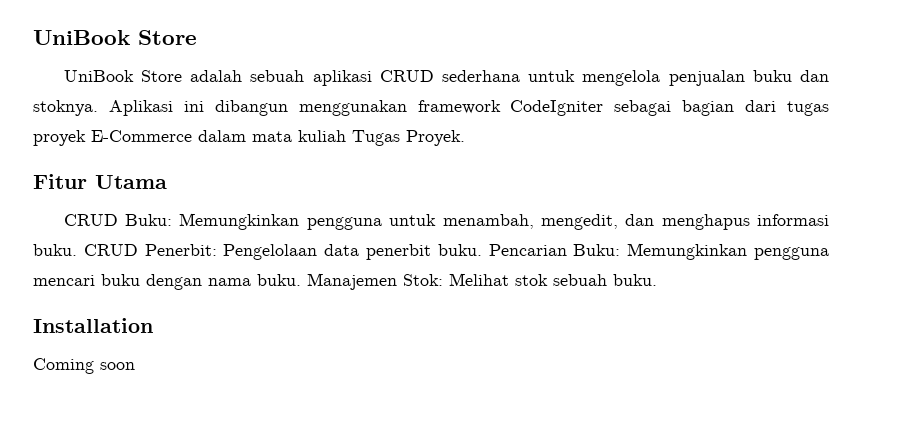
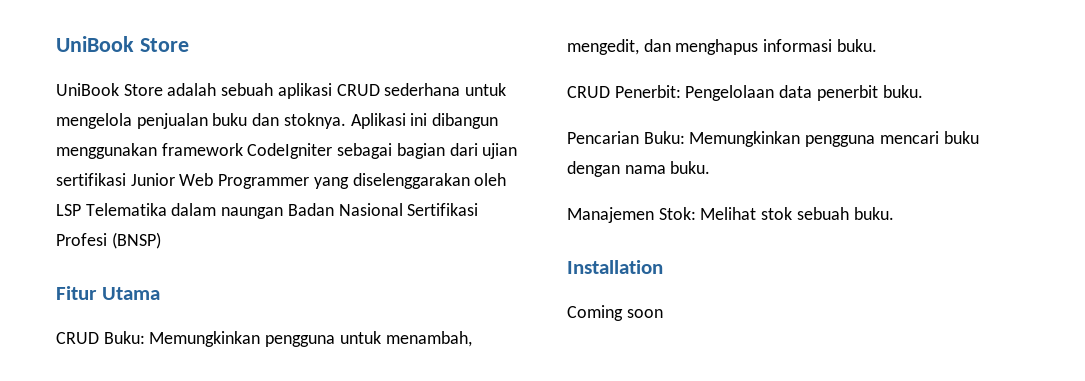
- Aplikasi ini dibangun menggunakan framework CodeIgniter sebagai bagian dari tugas proyek E-Commerce dalam mata kuliah Tugas Proyek.
+ Aplikasi ini dibangun menggunakan framework CodeIgniter sebagai bagian dari ujian sertifikasi Junior Web Programmer yang diselenggarakan oleh LSP Telematika dalam naungan Badan Nasional Sertifikasi Profesi (BNSP)
- CRUD Buku: Memungkinkan pengguna untuk menambah, mengedit, dan menghapus informasi buku. CRUD Penerbit: Pengelolaan data penerbit buku. Pencarian Buku: Memungkinkan pengguna mencari buku dengan nama buku. Manajemen Stok: Melihat stok sebuah buku.
+ CRUD Buku: Memungkinkan pengguna untuk menambah, mengedit, dan menghapus informasi buku.
+ CRUD Penerbit: Pengelolaan data penerbit buku.
+ Pencarian Buku: Memungkinkan pengguna mencari buku dengan nama buku.
+ Manajemen Stok: Melihat stok sebuah buku.

